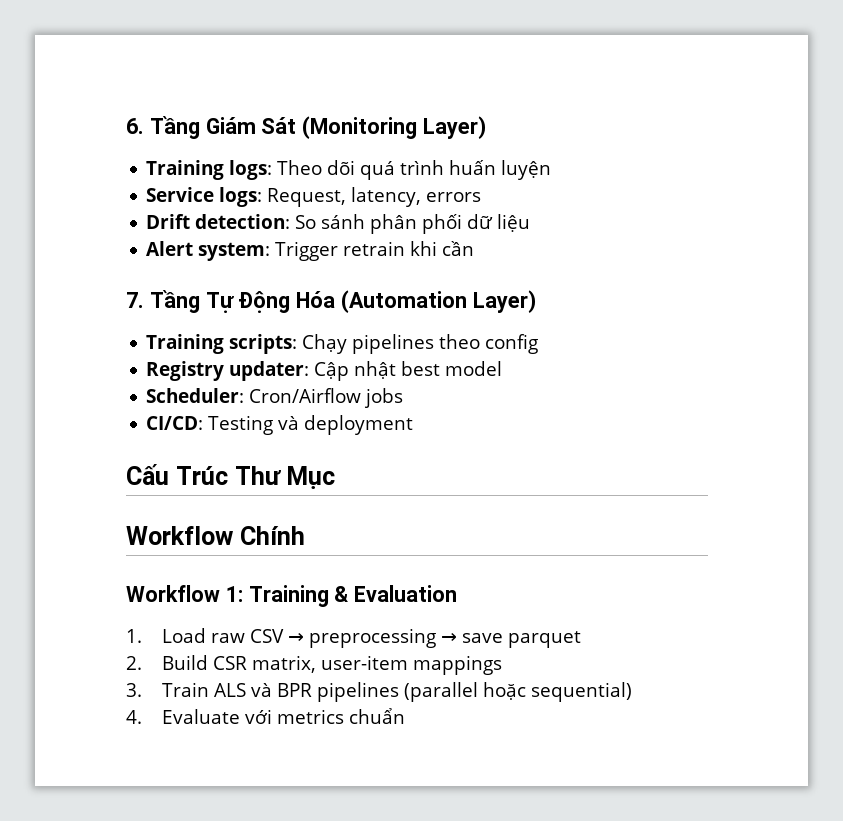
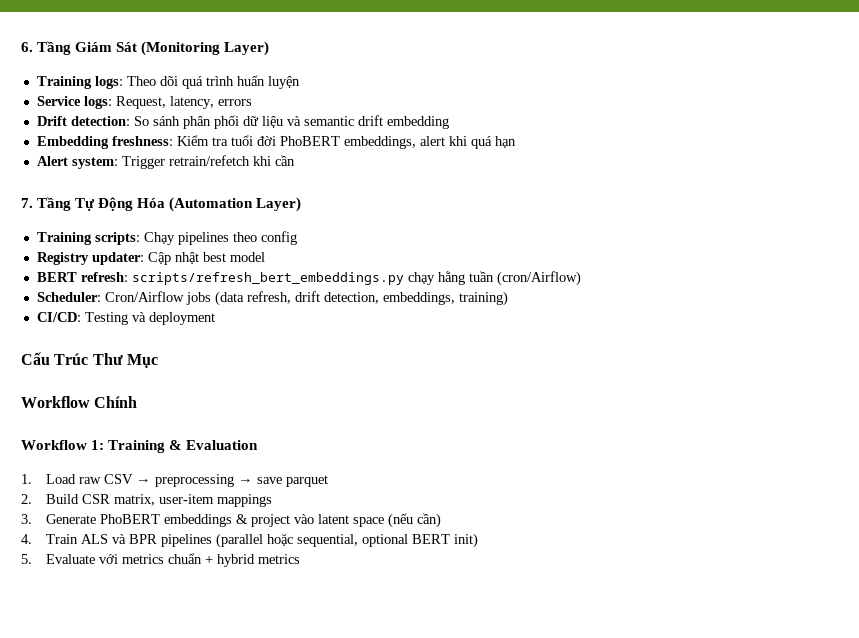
- Drift detection: So sánh phân phối dữ liệu
+ Drift detection: So sánh phân phối dữ liệu và semantic drift embedding
+ Embedding freshness: Kiểm tra tuổi đời PhoBERT embeddings, alert khi quá hạn
- Alert system: Trigger retrain khi cần
+ Alert system: Trigger retrain/refetch khi cần
- Scheduler: Cron/Airflow jobs
+ BERT refresh: scripts/refresh_bert_embeddings.py chạy hằng tuần (cron/Airflow)
+ Scheduler: Cron/Airflow jobs (data refresh, drift detection, embeddings, training)
- 3. Train ALS và BPR pipelines (parallel hoặc sequential)
- 4. Evaluate với metrics chuẩn
+ 3. Generate PhoBERT embeddings & project vào latent space (nếu cần)
+ 4. Train ALS và BPR pipelines (parallel hoặc sequential, optional BERT init)
+ 5. Evaluate với metrics chuẩn + hybrid metrics

